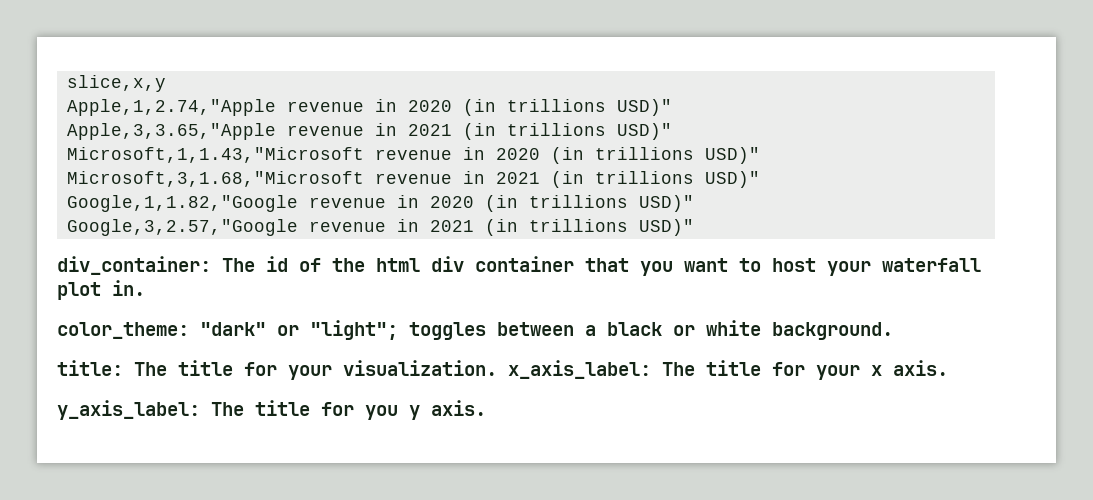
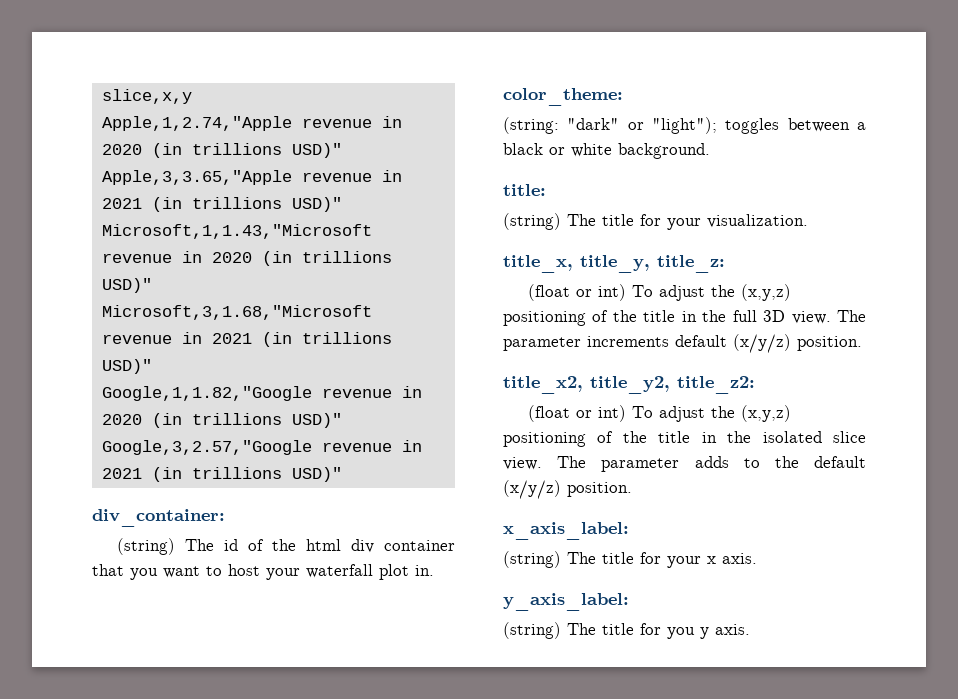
- div_container: The id of the html div container that you want to host your waterfall plot in.
+ div_container:
+ (string) The id of the html div container that you want to host your waterfall plot in.
- color_theme: "dark" or "light"; toggles between a black or white background.
+ color_theme:
+ (string: "dark" or "light"); toggles between a black or white background.
- title: The title for your visualization. x_axis_label: The title for your x axis.
+ title:
+ (string) The title for your visualization.
+ title_x, title_y, title_z:
+ (float or int) To adjust the (x,y,z) positioning of the title in the full 3D view. The parameter increments default (x/y/z) position.
+ title_x2, title_y2, title_z2:
+ (float or int) To adjust the (x,y,z) positioning of the title in the isolated slice view. The parameter adds to the default (x/y/z) position.
+ x_axis_label:
+ (string) The title for your x axis.
- y_axis_label: The title for you y axis.
+ y_axis_label:
+ (string) The title for you y axis.

